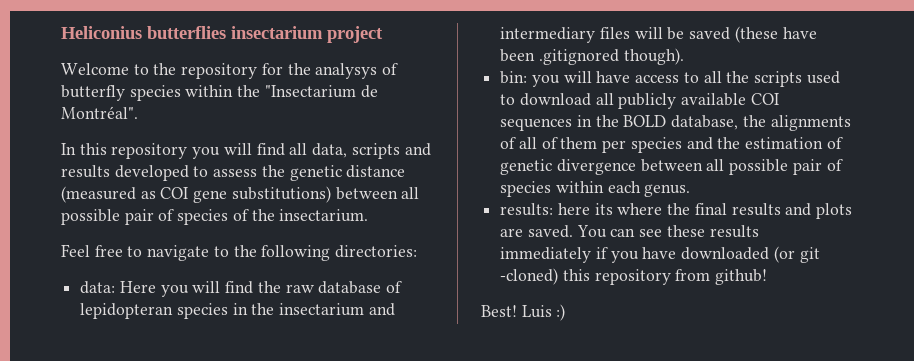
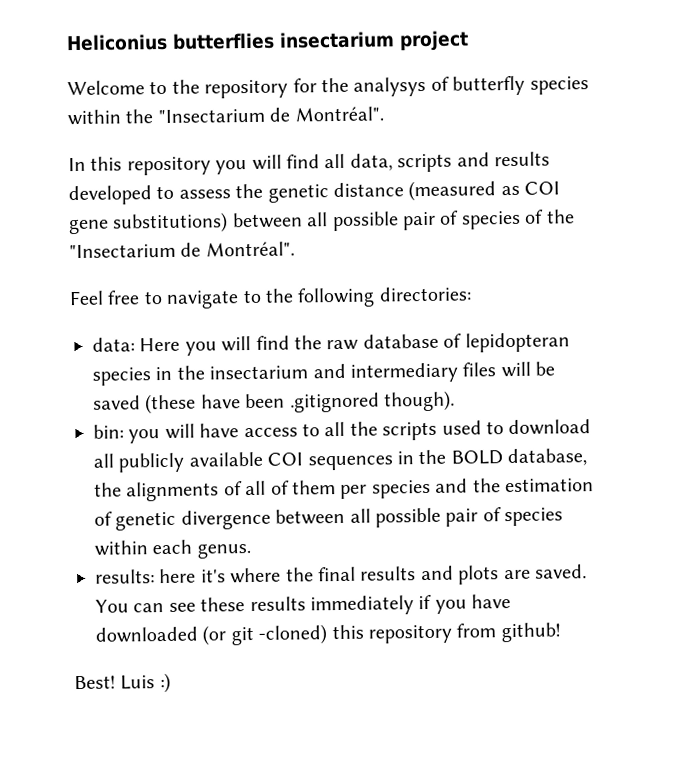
- In this repository you will find all data, scripts and results developed to assess the genetic distance (measured as COI gene substitutions) between all possible pair of species of the insectarium.
+ In this repository you will find all data, scripts and results developed to assess the genetic distance (measured as COI gene substitutions) between all possible pair of species of the "Insectarium de Montréal".
- results: here its where the final results and plots are saved.
+ results: here it's where the final results and plots are saved.

